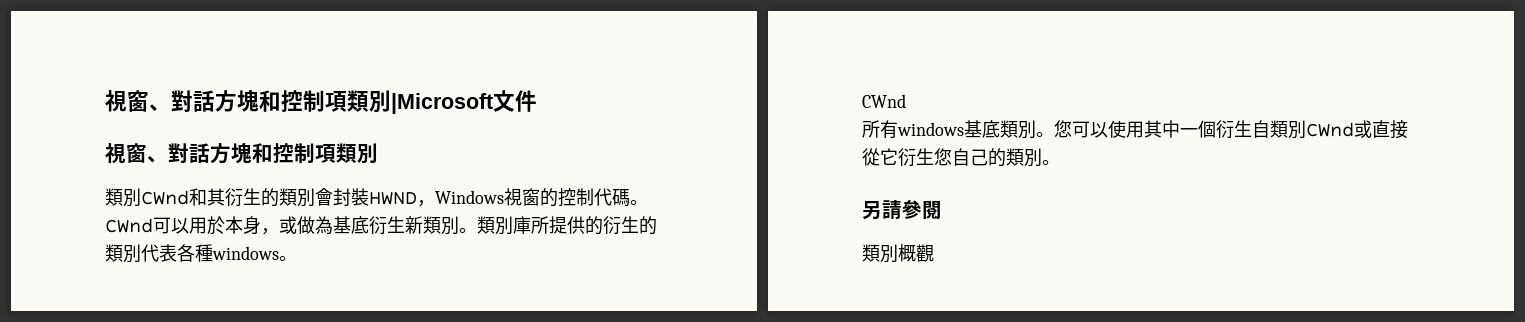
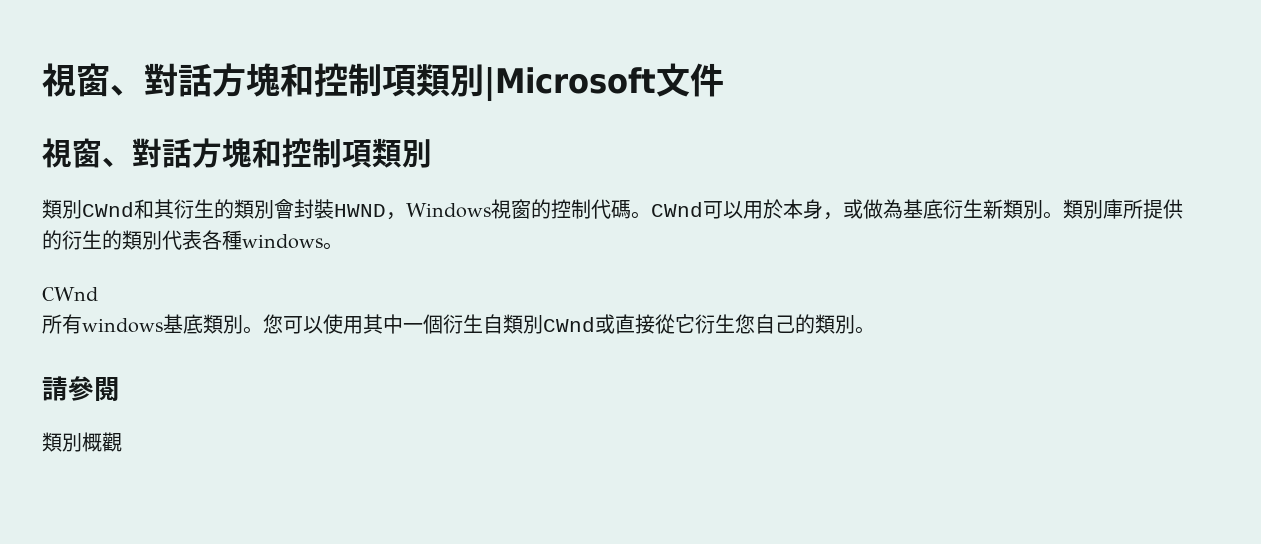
- 另請參閱
+ 請參閱

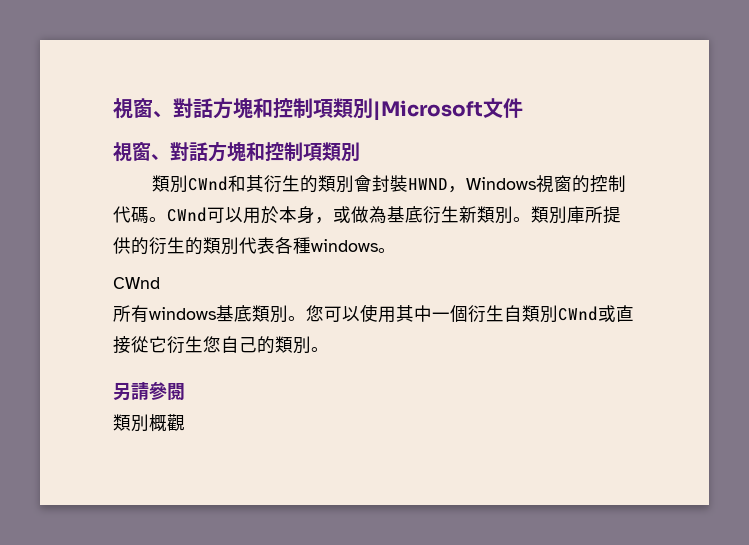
- 請參閱
+ 另請參閱

